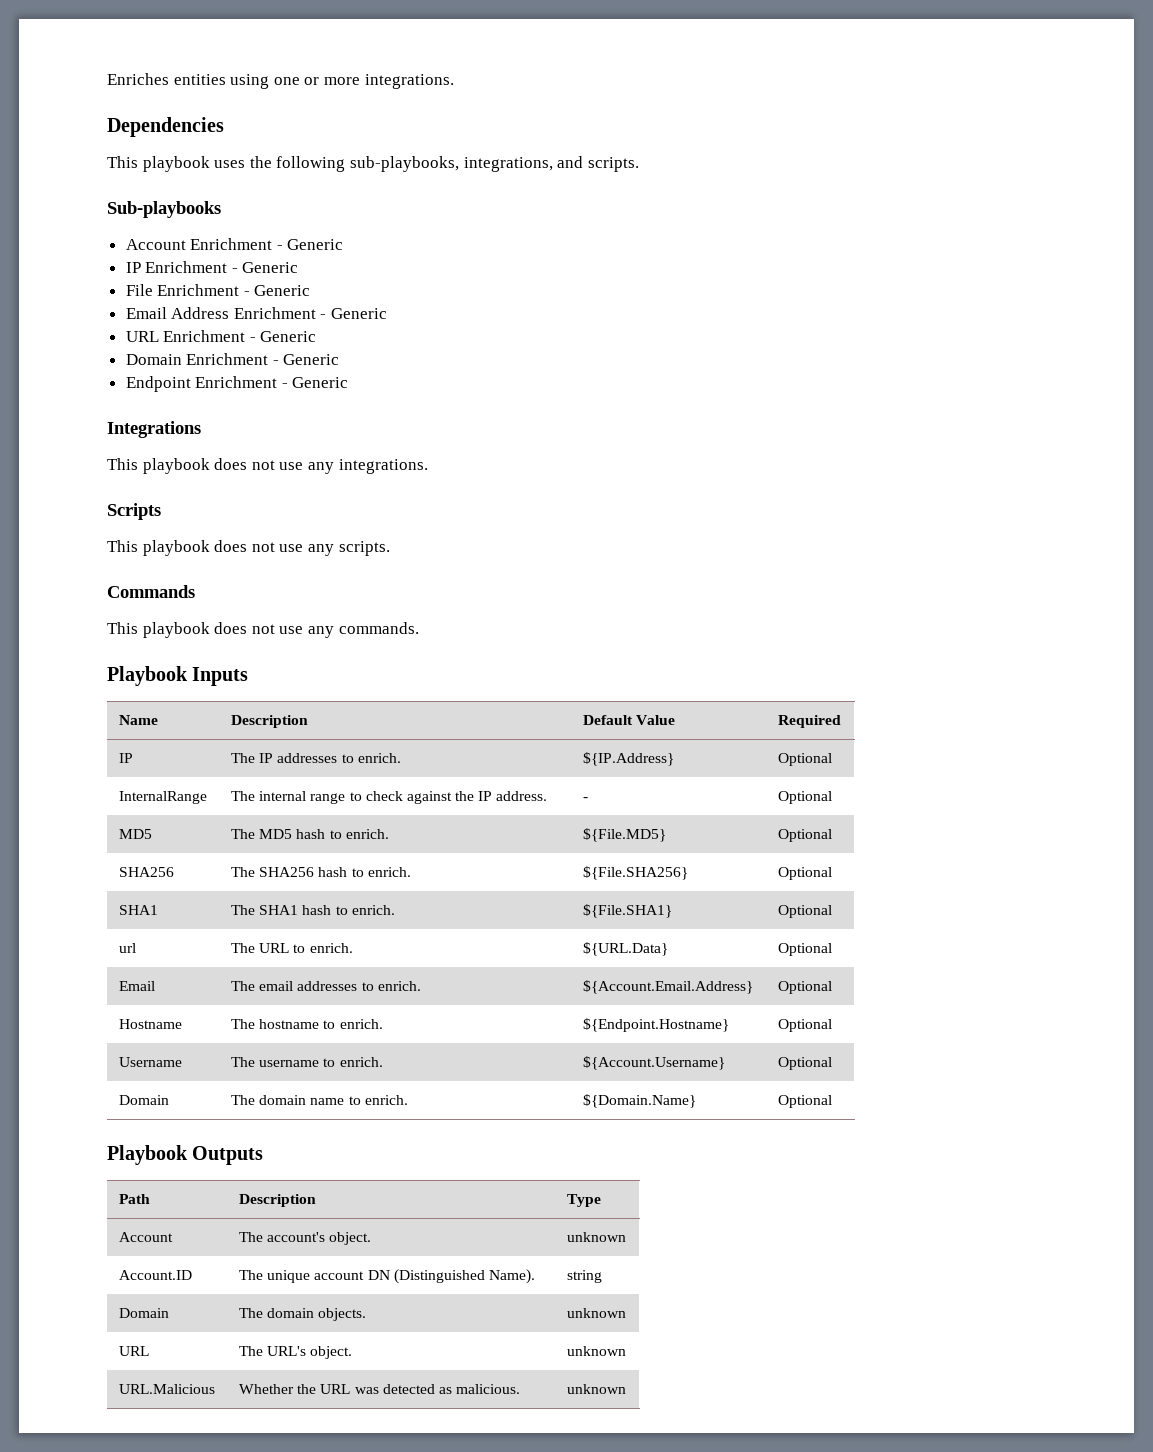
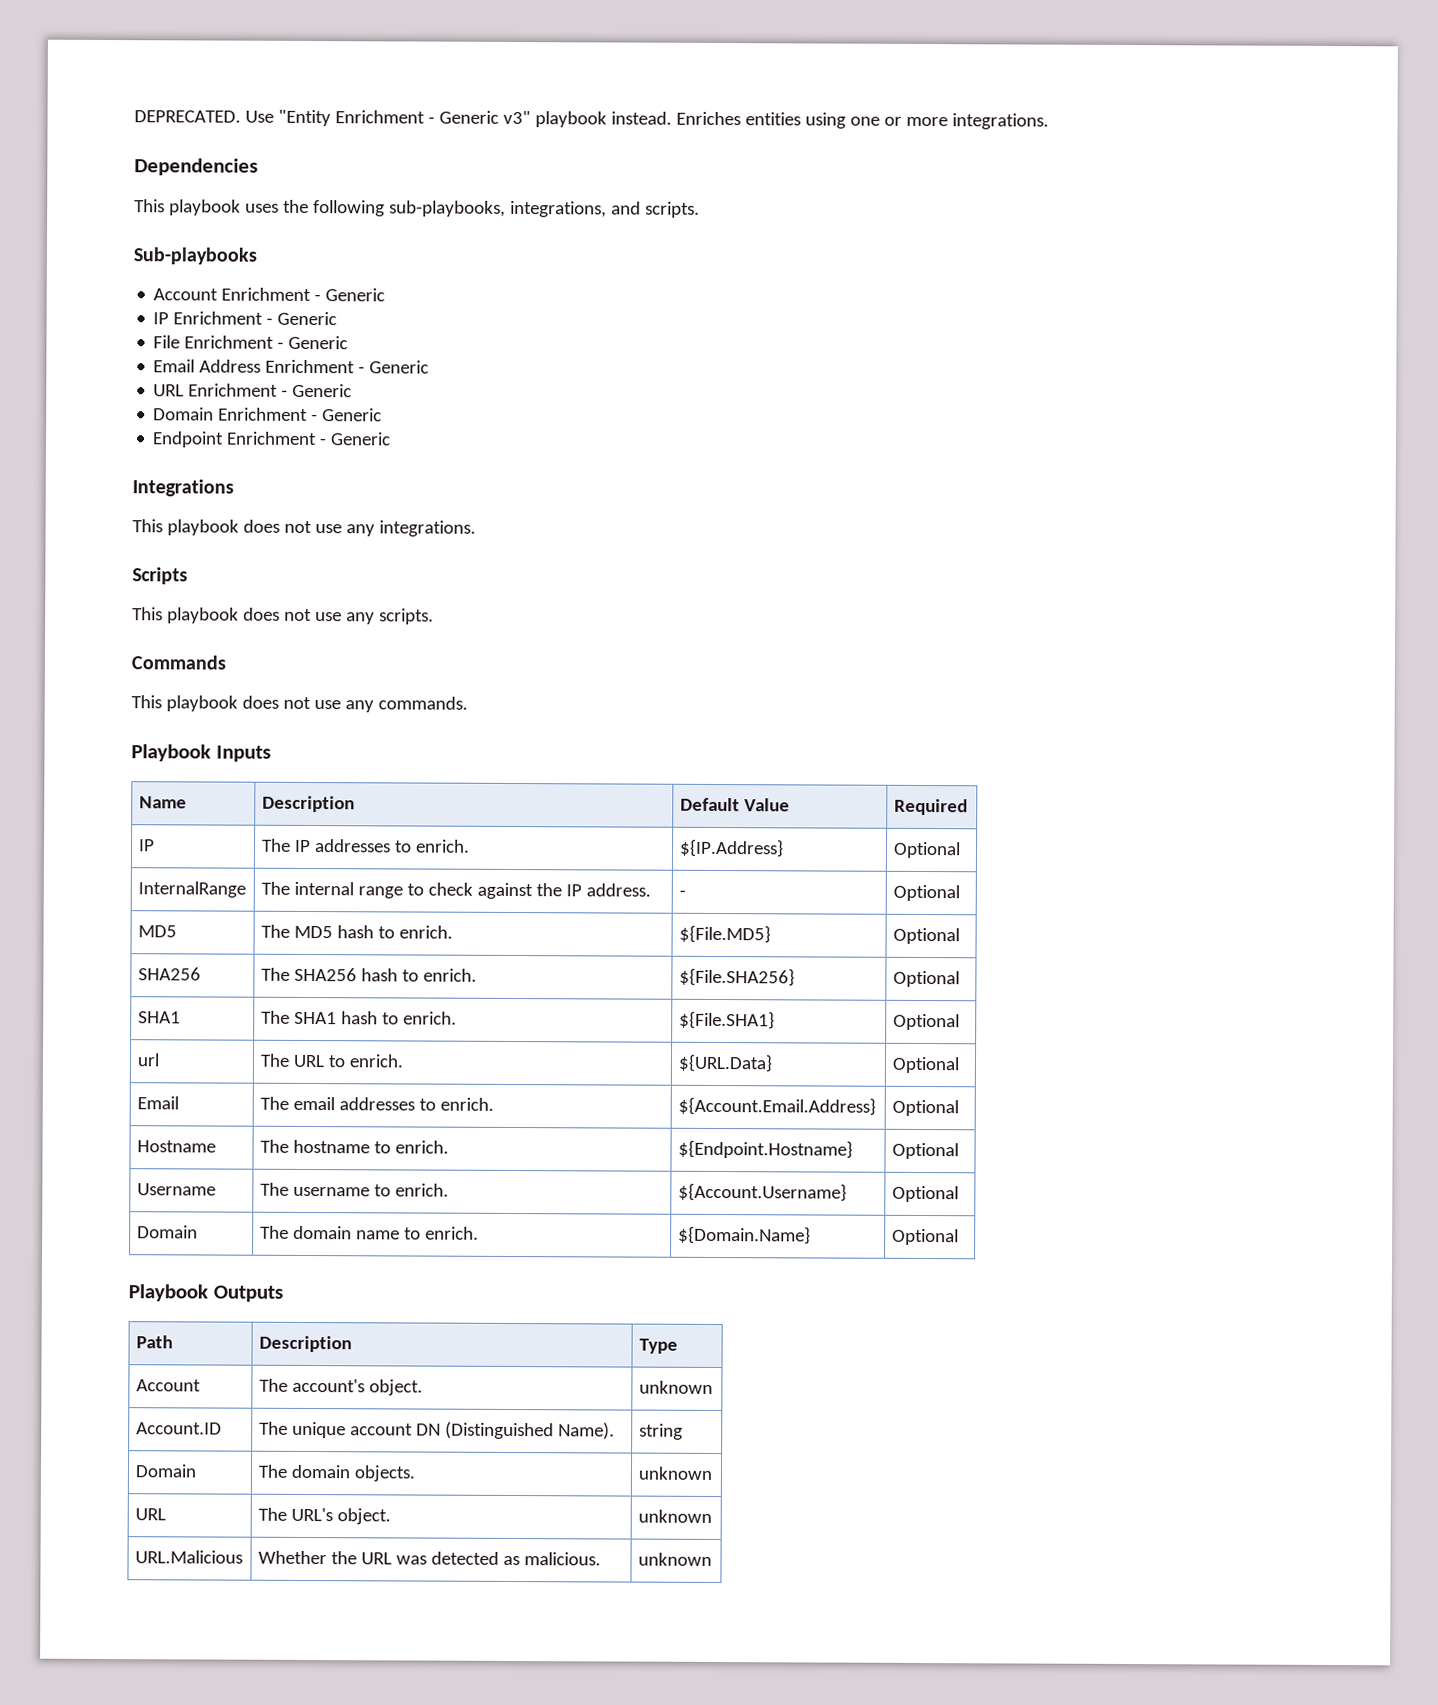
+ DEPRECATED. Use "Entity Enrichment - Generic v3" playbook instead.

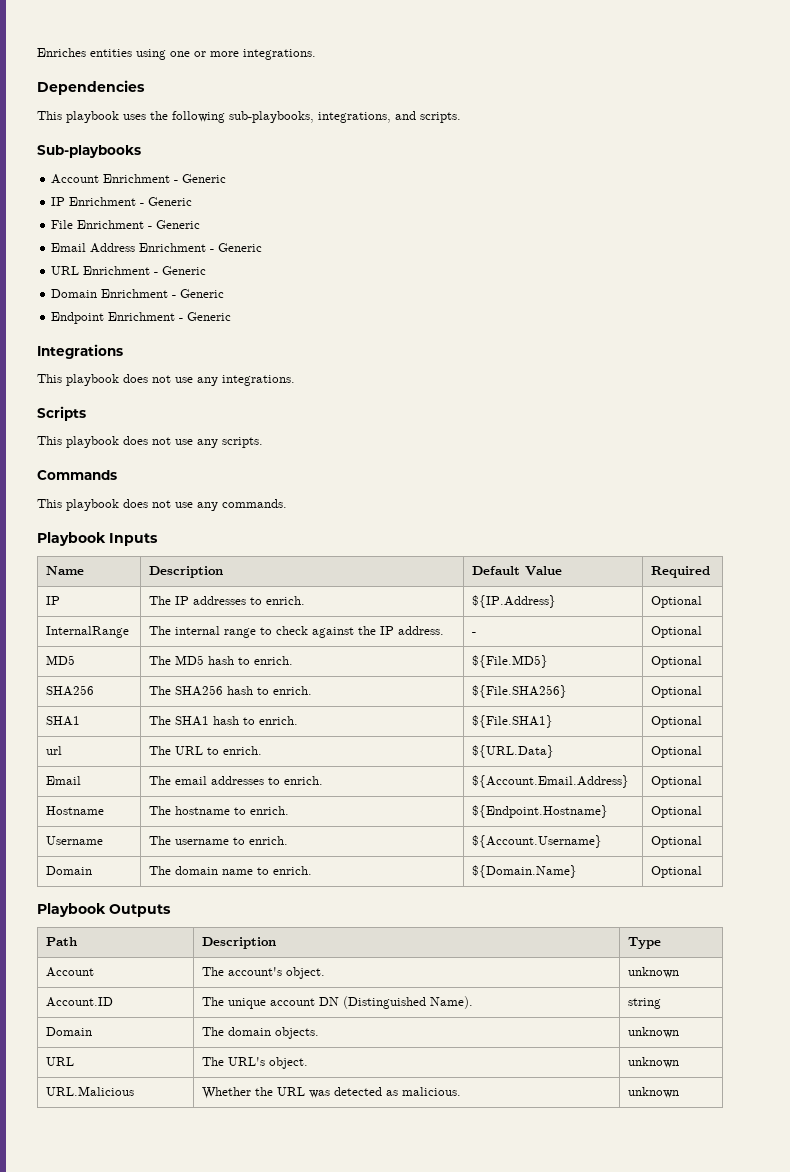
- DEPRECATED. Use "Entity Enrichment - Generic v3" playbook instead.

